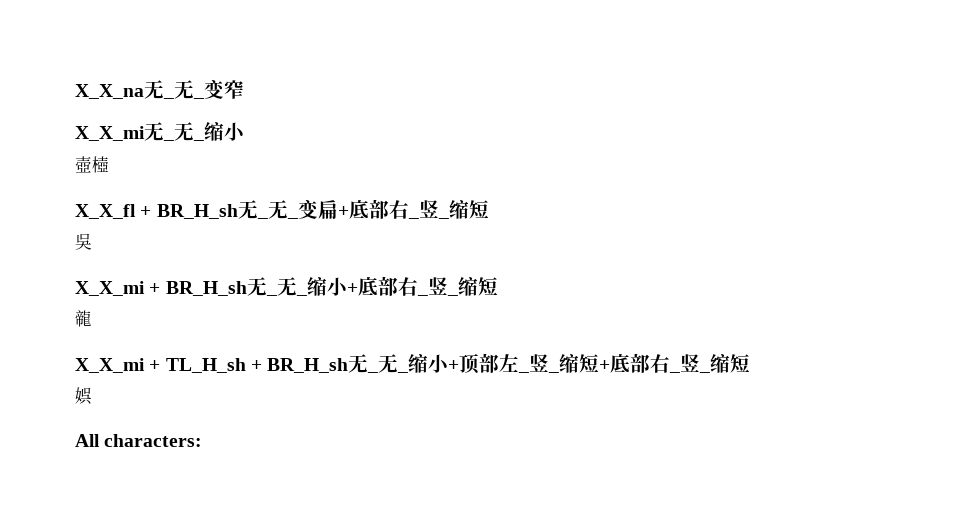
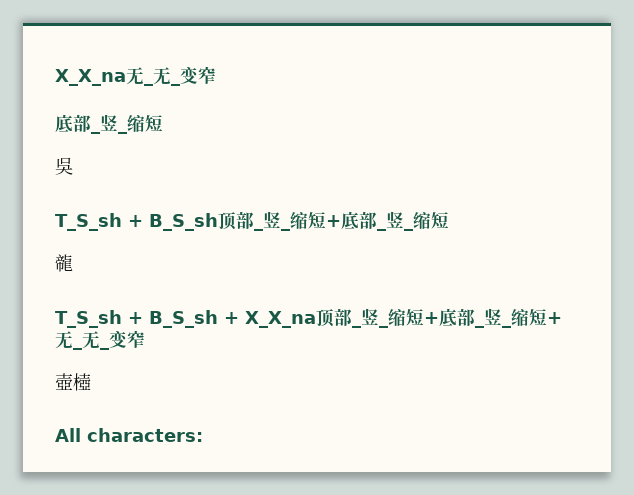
  X_X_na无_无_变窄
- X_X_mi无_无_缩小
- 壺㯛
- X_X_fl + BR_H_sh无_无_变扁+底部右_竖_缩短
+ 底部_竖_缩短
  吳
- X_X_mi + BR_H_sh无_无_缩小+底部右_竖_缩短
+ T_S_sh + B_S_sh顶部_竖_缩短+底部_竖_缩短
- X_X_mi + TL_H_sh + BR_H_sh无_无_缩小+顶部左_竖_缩短+底部右_竖_缩短
- 娯
+ T_S_sh + B_S_sh + X_X_na顶部_竖_缩短+底部_竖_缩短+无_无_变窄
+ 壺㯛

